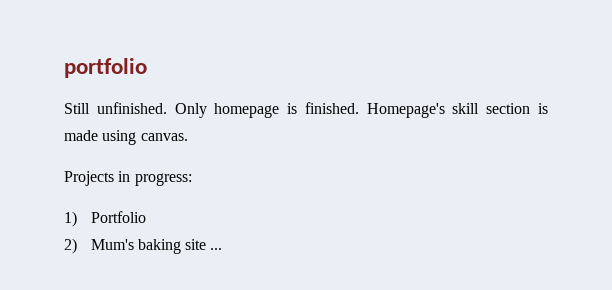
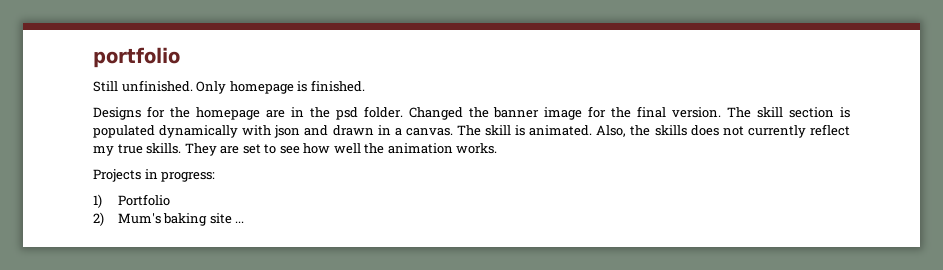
- Only homepage is finished. Homepage's skill section is made using canvas.
+ Only homepage is finished.
+ Designs for the homepage are in the psd folder. Changed the banner image for the final version. The skill section is populated dynamically with json and drawn in a canvas. The skill is animated. Also, the skills does not currently reflect my true skills. They are set to see how well the animation works.

